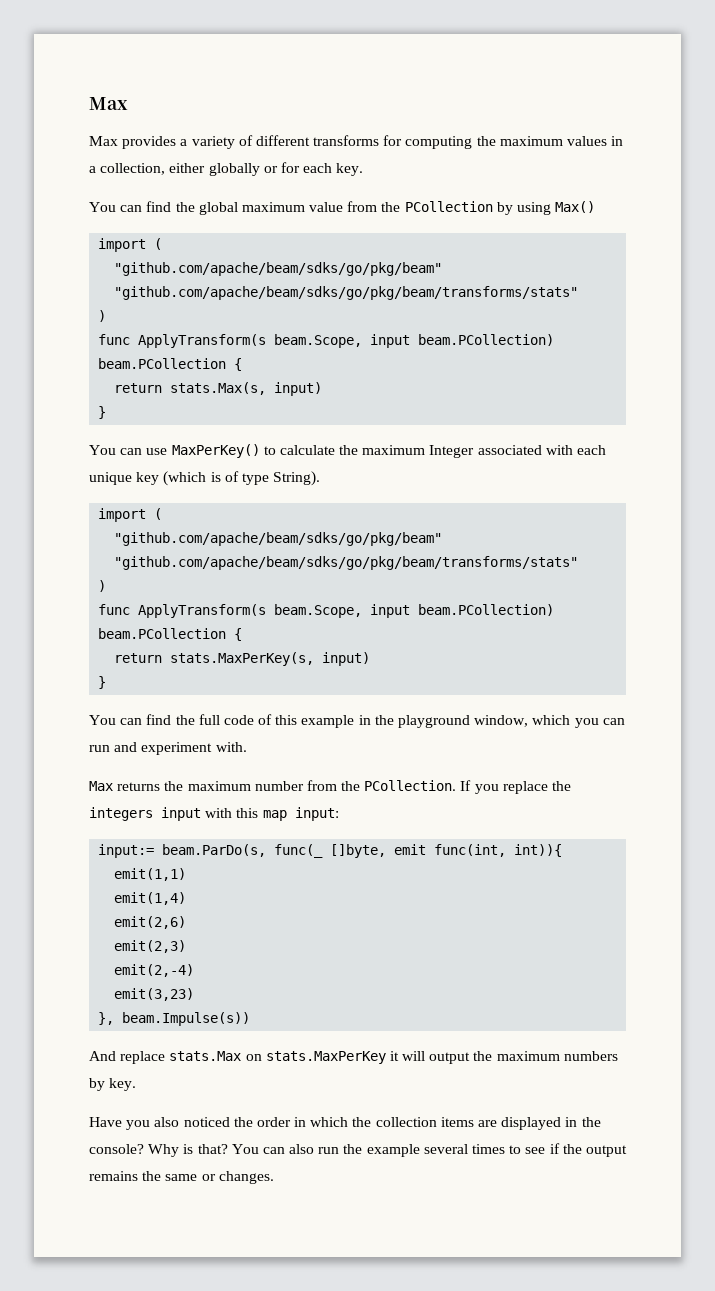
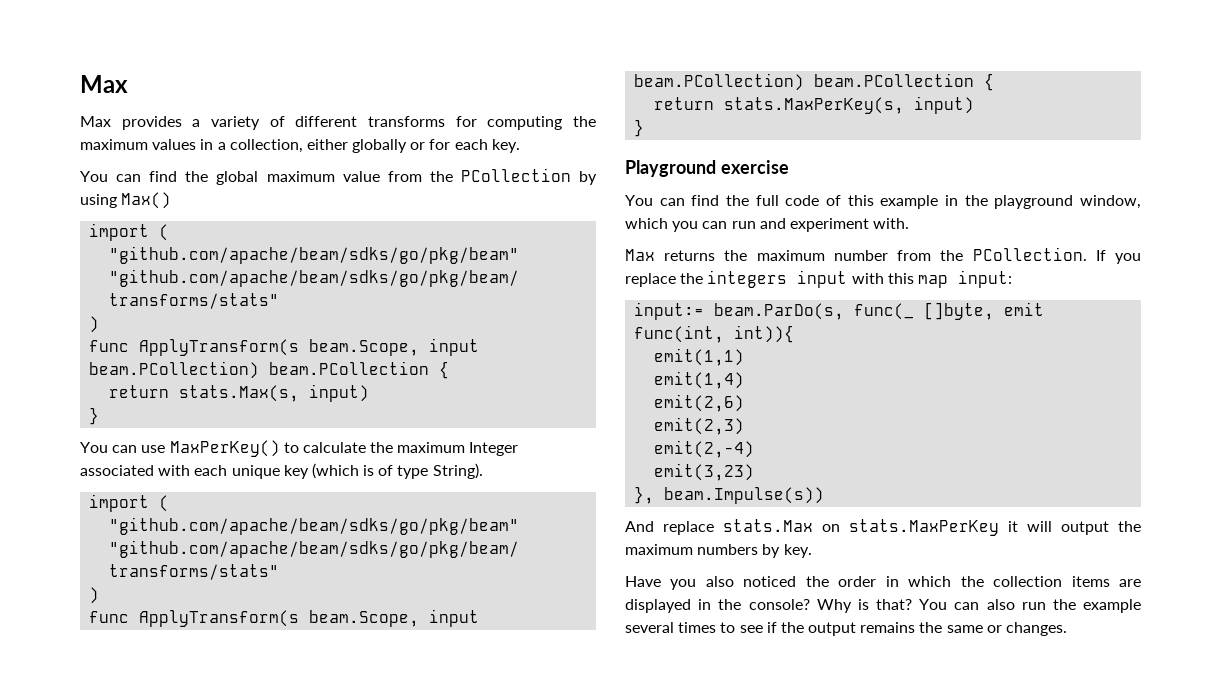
+ Playground exercise

